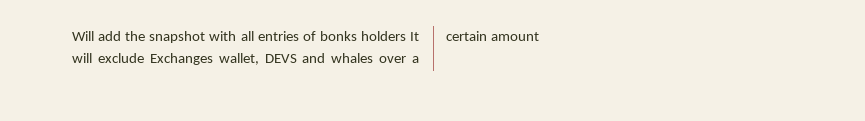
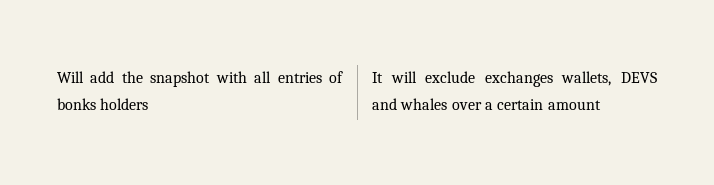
- Will add the snapshot with all entries of bonks holders It will exclude Exchanges wallet, DEVS and whales over a certain amount
+ Will add the snapshot with all entries of bonks holders
+ It will exclude exchanges wallets, DEVS and whales over a certain amount

